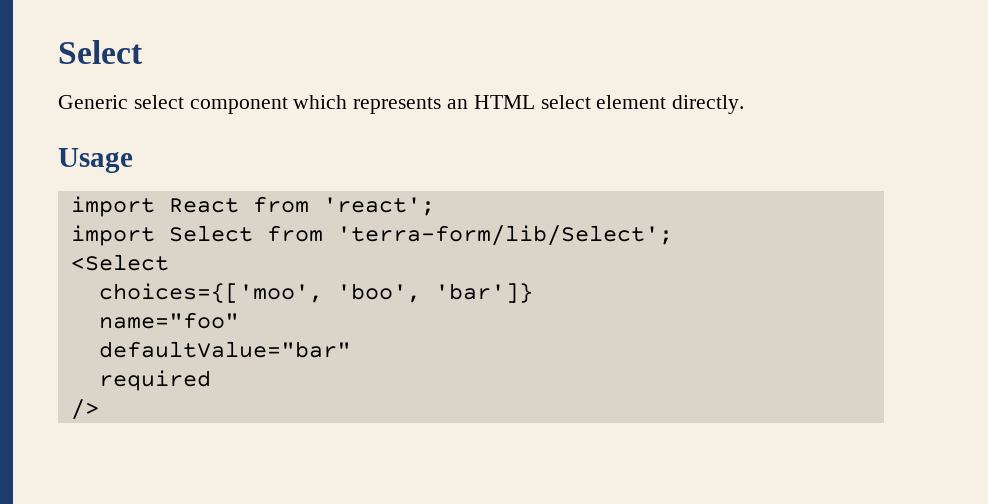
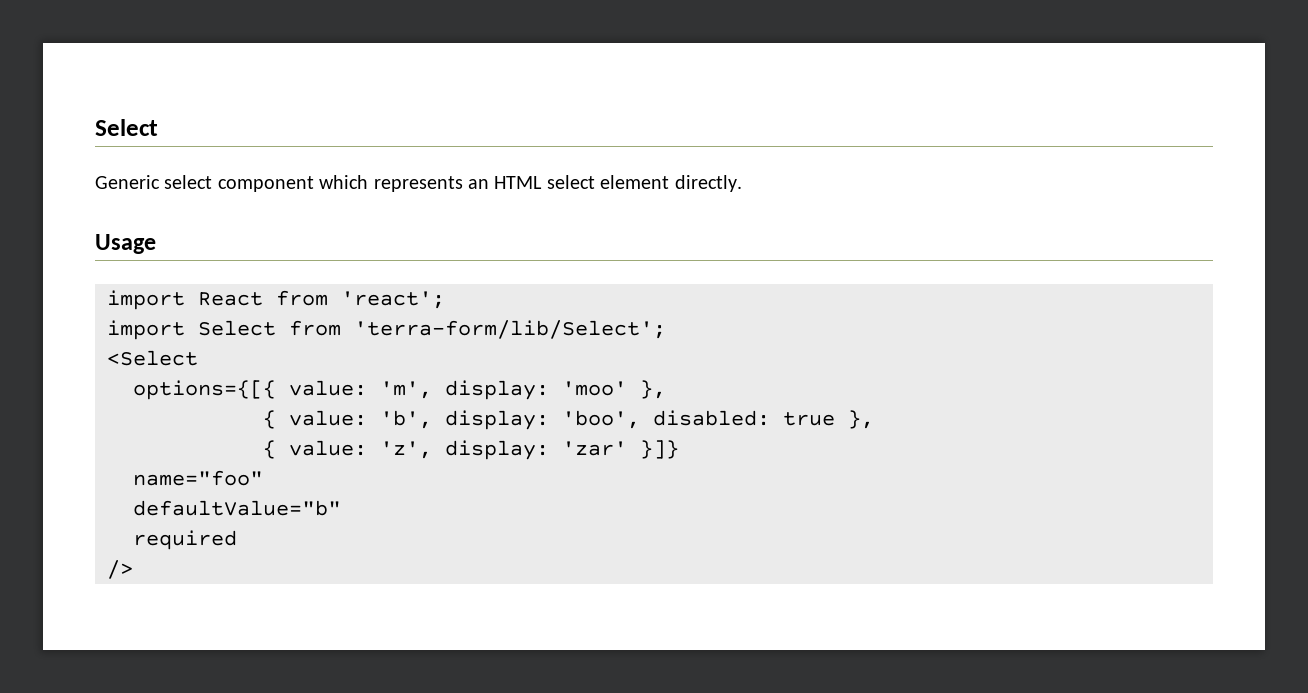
- choices={['moo', 'boo', 'bar']}
+ options={[{ value: 'm', display: 'moo' },
+ { value: 'b', display: 'boo', disabled: true },
+ { value: 'z', display: 'zar' }]}
- defaultValue="bar"
+ defaultValue="b"

